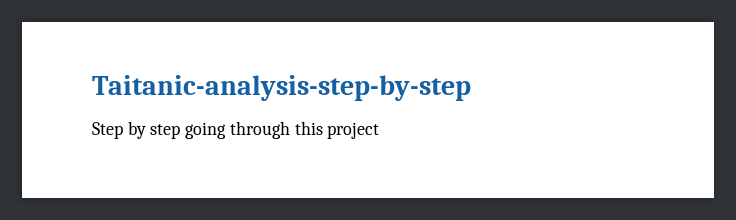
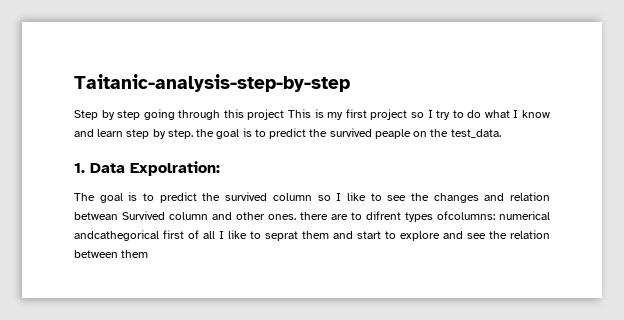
- Step by step going through this project
+ Step by step going through this project This is my first project so I try to do what I know and learn step by step. the goal is to predict the survived peaple on the test_data.
+ 1. Data Expolration:
+ The goal is to predict the survived column so I like to see the changes and relation betwean Survived column and other ones. there are to difrent types ofcolumns: numerical andcathegorical first of all I like to seprat them and start to explore and see the relation between them

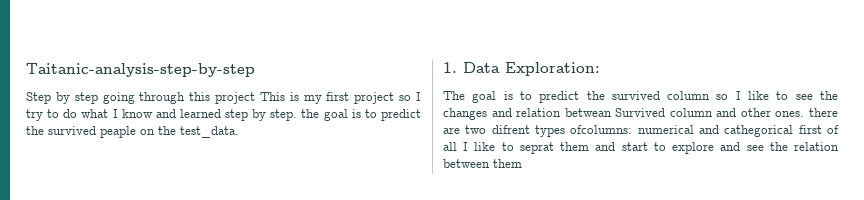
- Step by step going through this project This is my first project so I try to do what I know and learn step by step. the goal is to predict the survived peaple on the test_data.
+ Step by step going through this project This is my first project so I try to do what I know and learned step by step. the goal is to predict the survived peaple on the test_data.
- 1. Data Expolration:
+ 1. Data Exploration:
- The goal is to predict the survived column so I like to see the changes and relation betwean Survived column and other ones. there are to difrent types ofcolumns: numerical andcathegorical first of all I like to seprat them and start to explore and see the relation between them
+ The goal is to predict the survived column so I like to see the changes and relation betwean Survived column and other ones. there are two difrent types ofcolumns: numerical and cathegorical first of all I like to seprat them and start to explore and see the relation between them

